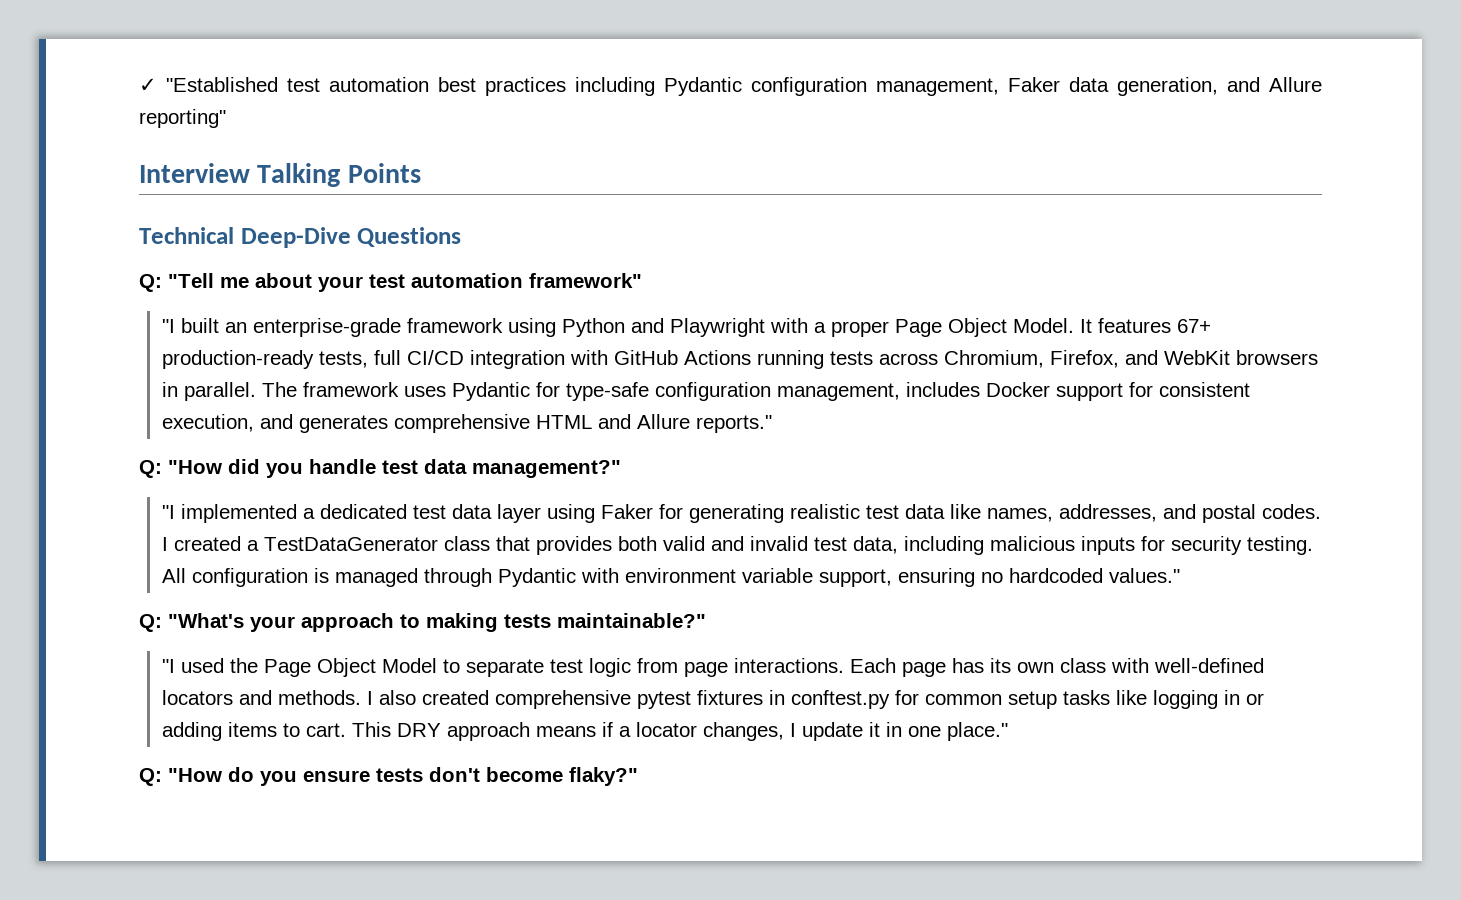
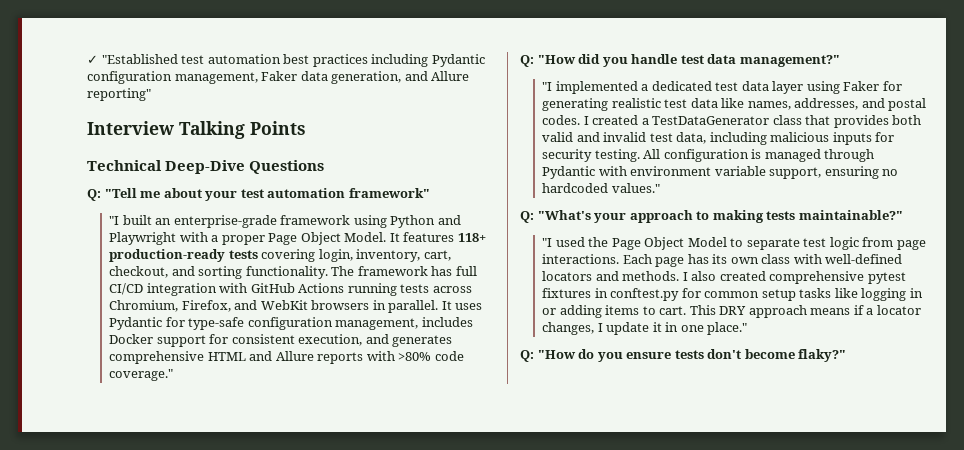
- It features 67+ production-ready tests, full CI/CD integration with GitHub Actions running tests across Chromium, Firefox, and WebKit browsers in parallel.
+ It features 118+ production-ready tests covering login, inventory, cart, checkout, and sorting functionality. The framework has full CI/CD integration with GitHub Actions running tests across Chromium, Firefox, and WebKit browsers in parallel.
- The framework uses Pydantic for type-safe configuration management, includes Docker support for consistent execution, and generates comprehensive HTML and Allure reports."
+ It uses Pydantic for type-safe configuration management, includes Docker support for consistent execution, and generates comprehensive HTML and Allure reports with >80% code coverage."

